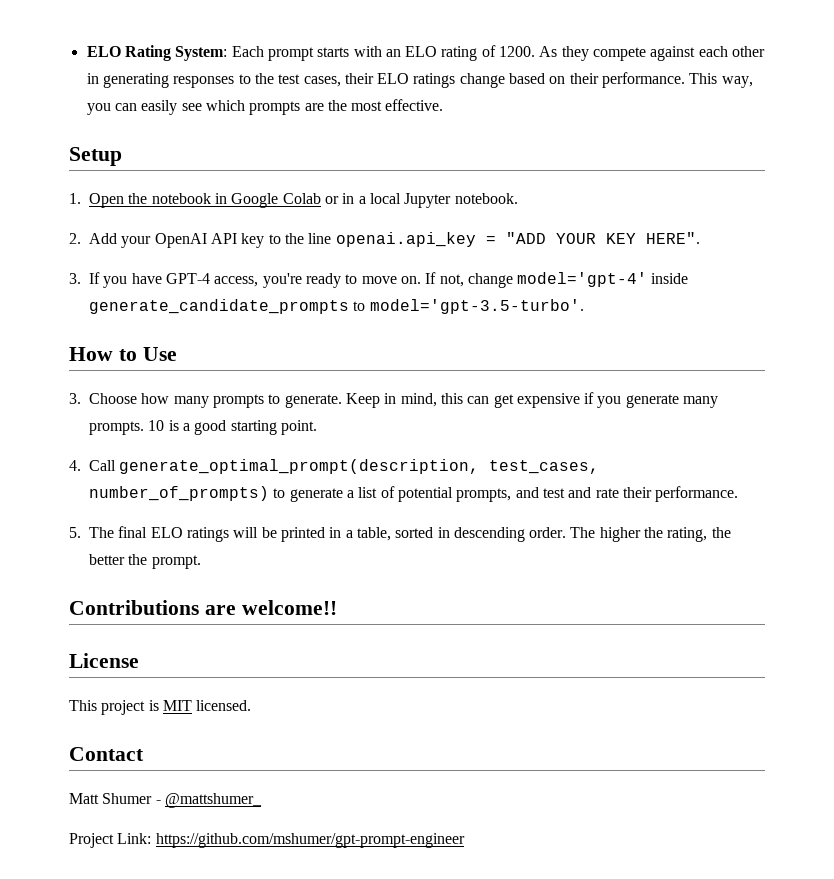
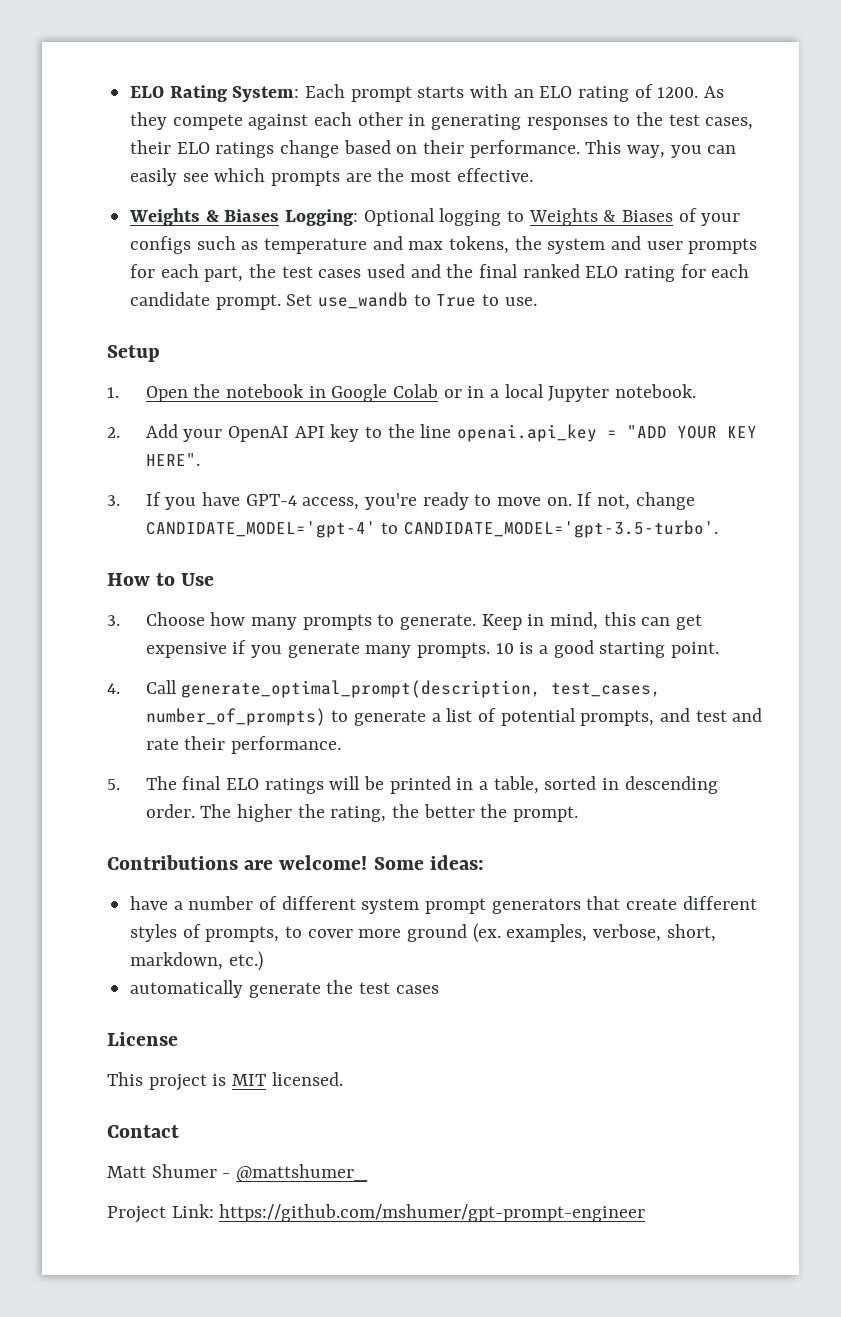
+ Weights & Biases Logging: Optional logging to Weights & Biases of your configs such as temperature and max tokens, the system and user prompts for each part, the test cases used and the final ranked ELO rating for each candidate prompt. Set use_wandb to True to use.
- If not, change model='gpt-4' inside generate_candidate_prompts to model='gpt-3.5-turbo'.
+ If not, change CANDIDATE_MODEL='gpt-4' to CANDIDATE_MODEL='gpt-3.5-turbo'.
- Contributions are welcome!!
+ Contributions are welcome! Some ideas:
+ have a number of different system prompt generators that create different styles of prompts, to cover more ground (ex. examples, verbose, short, markdown, etc.)
+ automatically generate the test cases

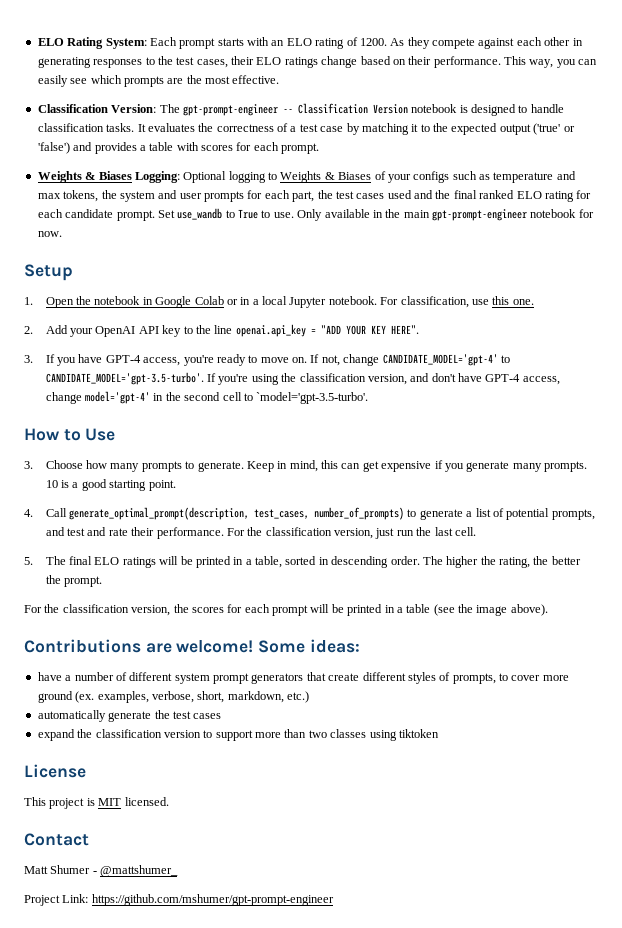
+ Classification Version: The gpt-prompt-engineer -- Classification Version notebook is designed to handle classification tasks. It evaluates the correctness of a test case by matching it to the expected output ('true' or 'false') and provides a table with scores for each prompt.
+ Only available in the main gpt-prompt-engineer notebook for now.
+ For classification, use this one.
- If not, change CANDIDATE_MODEL='gpt-4' to CANDIDATE_MODEL='gpt-3.5-turbo'.
+ If not, change CANDIDATE_MODEL='gpt-4' to CANDIDATE_MODEL='gpt-3.5-turbo'. If you're using the classification version, and don't have GPT-4 access, change model='gpt-4' in the second cell to `model='gpt-3.5-turbo'.
+ For the classification version, just run the last cell.
+ For the classification version, the scores for each prompt will be printed in a table (see the image above).
+ expand the classification version to support more than two classes using tiktoken

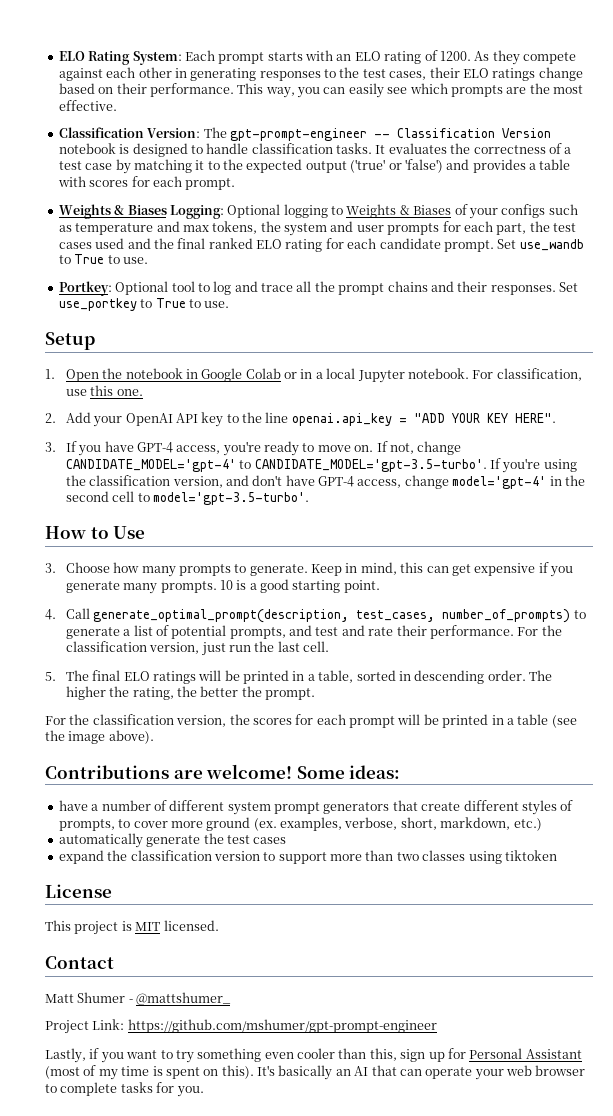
- Set use_wandb to True to use. Only available in the main gpt-prompt-engineer notebook for now.
+ Set use_wandb to True to use.
+ Portkey: Optional tool to log and trace all the prompt chains and their responses. Set use_portkey to True to use.
- If not, change CANDIDATE_MODEL='gpt-4' to CANDIDATE_MODEL='gpt-3.5-turbo'. If you're using the classification version, and don't have GPT-4 access, change model='gpt-4' in the second cell to `model='gpt-3.5-turbo'.
+ If not, change CANDIDATE_MODEL='gpt-4' to CANDIDATE_MODEL='gpt-3.5-turbo'. If you're using the classification version, and don't have GPT-4 access, change model='gpt-4' in the second cell to model='gpt-3.5-turbo'.
+ Lastly, if you want to try something even cooler than this, sign up for Personal Assistant (most of my time is spent on this). It's basically an AI that can operate your web browser to complete tasks for you.

